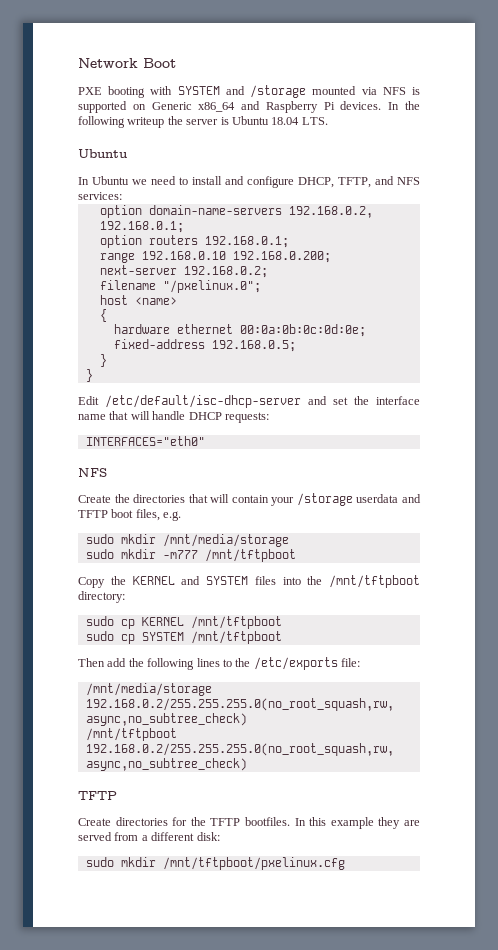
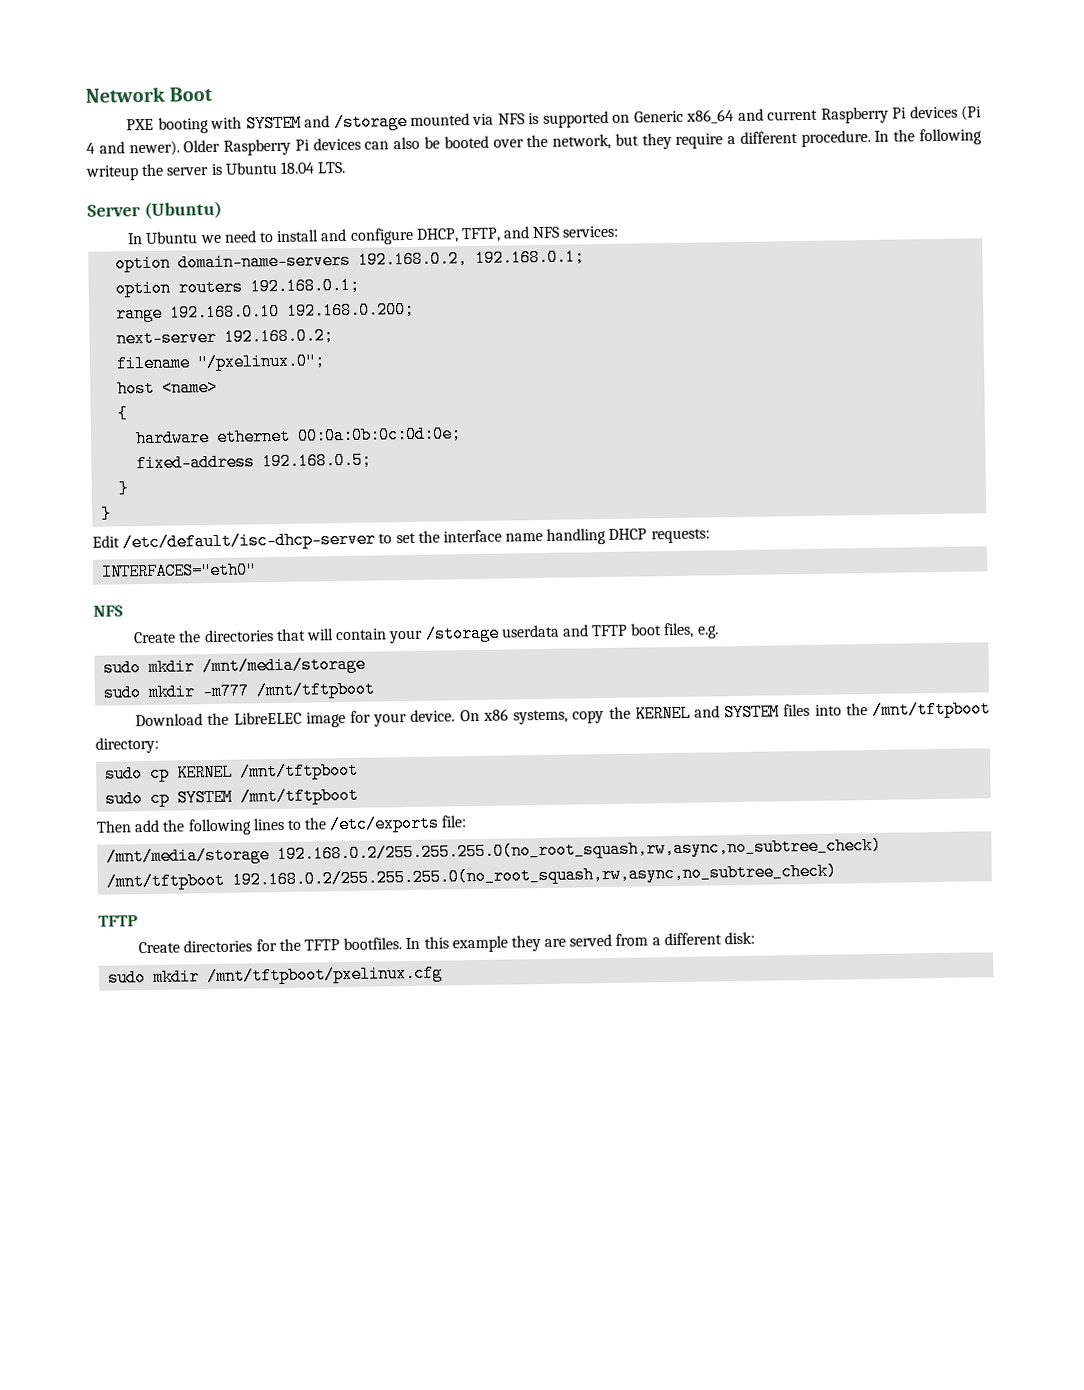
- PXE booting with SYSTEM and /storage mounted via NFS is supported on Generic x86_64 and Raspberry Pi devices.
+ PXE booting with SYSTEM and /storage mounted via NFS is supported on Generic x86_64 and current Raspberry Pi devices (Pi 4 and newer). Older Raspberry Pi devices can also be booted over the network, but they require a different procedure.
  In the following writeup the server is Ubuntu 18.04 LTS.
- Ubuntu
+ Server (Ubuntu)
- Edit /etc/default/isc-dhcp-server and set the interface name that will handle DHCP requests:
+ Edit /etc/default/isc-dhcp-server to set the interface name handling DHCP requests:
- Copy the KERNEL and SYSTEM files into the /mnt/tftpboot directory:
+ Download the LibreELEC image for your device. On x86 systems, copy the KERNEL and SYSTEM files into the /mnt/tftpboot directory:

